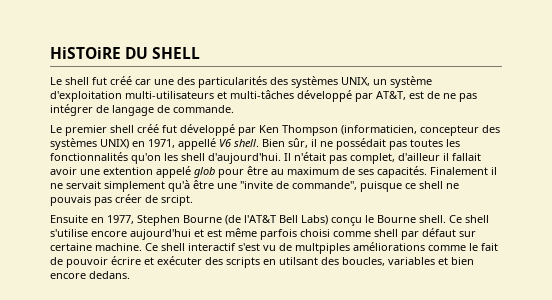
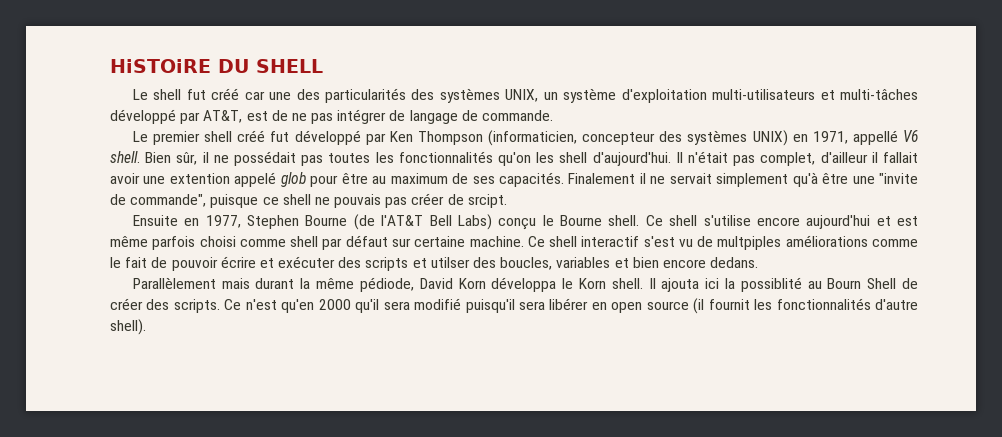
- Ce shell interactif s'est vu de multpiples améliorations comme le fait de pouvoir écrire et exécuter des scripts en utilsant des boucles, variables et bien encore dedans.
+ Ce shell interactif s'est vu de multpiples améliorations comme le fait de pouvoir écrire et exécuter des scripts et utilser des boucles, variables et bien encore dedans.
+ Parallèlement mais durant la même pédiode, David Korn développa le Korn shell. Il ajouta ici la possiblité au Bourn Shell de créer des scripts. Ce n'est qu'en 2000 qu'il sera modifié puisqu'il sera libérer en open source (il fournit les fonctionnalités d'autre shell).

